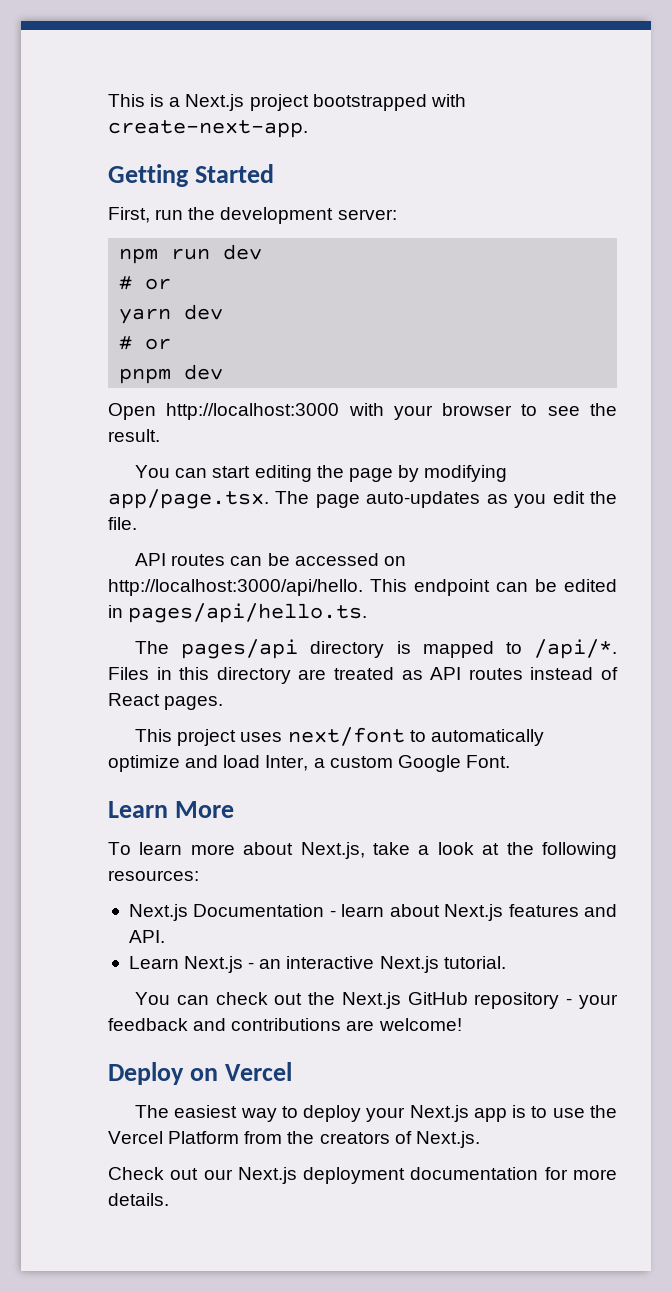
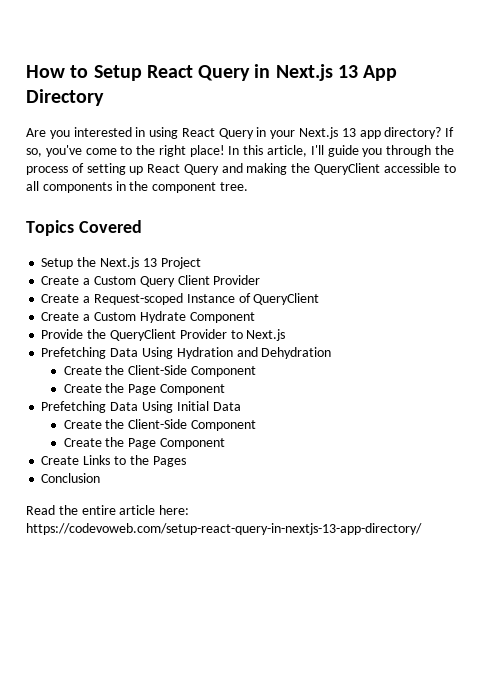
- This is a Next.js project bootstrapped with create-next-app.
- Getting Started
- First, run the development server:
- npm run dev
- # or
- yarn dev
- # or
- pnpm dev
- Open http://localhost:3000 with your browser to see the result.
- You can start editing the page by modifying app/page.tsx. The page auto-updates as you edit the file.
- API routes can be accessed on http://localhost:3000/api/hello. This endpoint can be edited in pages/api/hello.ts.
- The pages/api directory is mapped to /api/*. Files in this directory are treated as API routes instead of React pages.
- This project uses next/font to automatically optimize and load Inter, a custom Google Font.
- Learn More
- To learn more about Next.js, take a look at the following resources:
- Next.js Documentation - learn about Next.js features and API.
- Learn Next.js - an interactive Next.js tutorial.
- You can check out the Next.js GitHub repository - your feedback and contributions are welcome!
- Deploy on Vercel
- The easiest way to deploy your Next.js app is to use the Vercel Platform from the creators of Next.js.
- Check out our Next.js deployment documentation for more details.
+ How to Setup React Query in Next.js 13 App Directory
+ Are you interested in using React Query in your Next.js 13 app directory? If so, you've come to the right place! In this article, I'll guide you through the process of setting up React Query and making the QueryClient accessible to all components in the component tree.
+ Topics Covered
+ Setup the Next.js 13 Project
+ Create a Custom Query Client Provider
+ Create a Request-scoped Instance of QueryClient
+ Create a Custom Hydrate Component
+ Provide the QueryClient Provider to Next.js
+ Prefetching Data Using Hydration and Dehydration
+ Create the Client-Side Component
+ Create the Page Component
+ Prefetching Data Using Initial Data
+ Create the Client-Side Component
+ Create the Page Component
+ Create Links to the Pages
+ Conclusion
+ Read the entire article here: https://codevoweb.com/setup-react-query-in-nextjs-13-app-directory/

